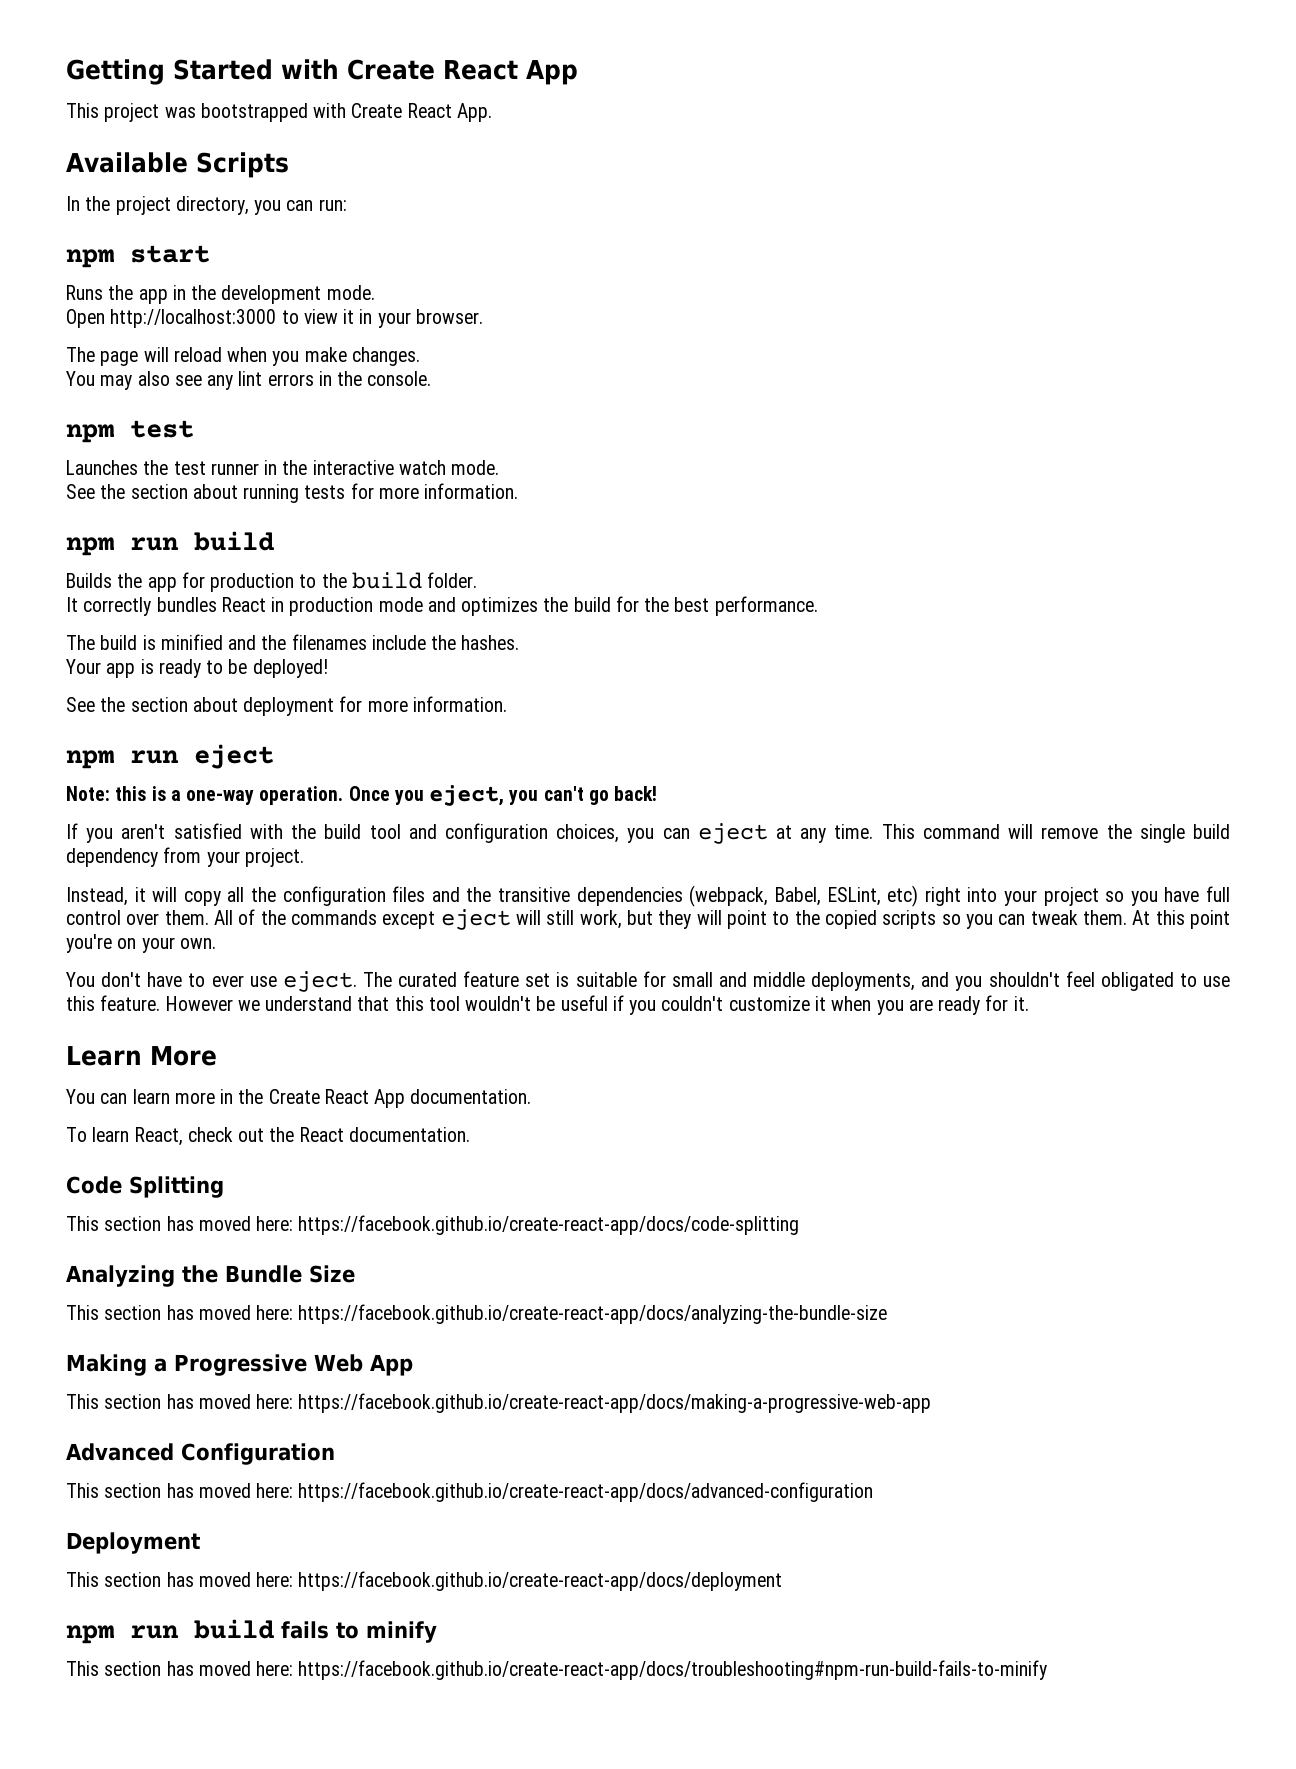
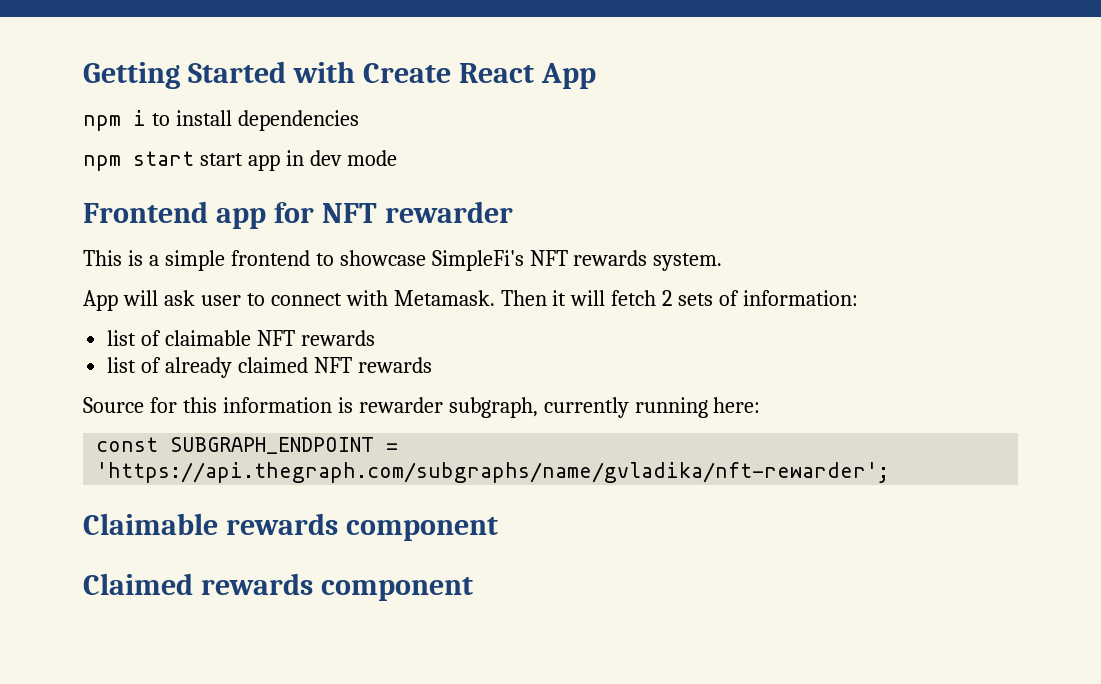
- This project was bootstrapped with Create React App.
- Available Scripts
- In the project directory, you can run:
- npm start
- Runs the app in the development mode.
- Open http://localhost:3000 to view it in your browser.
- The page will reload when you make changes.
- You may also see any lint errors in the console.
- npm test
- Launches the test runner in the interactive watch mode.
- See the section about running tests for more information.
- npm run build
- Builds the app for production to the build folder.
- It correctly bundles React in production mode and optimizes the build for the best performance.
- The build is minified and the filenames include the hashes.
- Your app is ready to be deployed!
- See the section about deployment for more information.
- npm run eject
- Note: this is a one-way operation. Once you eject, you can't go back!
- If you aren't satisfied with the build tool and configuration choices, you can eject at any time. This command will remove the single build dependency from your project.
- Instead, it will copy all the configuration files and the transitive dependencies (webpack, Babel, ESLint, etc) right into your project so you have full control over them. All of the commands except eject will still work, but they will point to the copied scripts so you can tweak them. At this point you're on your own.
- You don't have to ever use eject. The curated feature set is suitable for small and middle deployments, and you shouldn't feel obligated to use this feature. However we understand that this tool wouldn't be useful if you couldn't customize it when you are ready for it.
- Learn More
- You can learn more in the Create React App documentation.
- To learn React, check out the React documentation.
- Code Splitting
- This section has moved here: https://facebook.github.io/create-react-app/docs/code-splitting
- Analyzing the Bundle Size
- This section has moved here: https://facebook.github.io/create-react-app/docs/analyzing-the-bundle-size
- Making a Progressive Web App
- This section has moved here: https://facebook.github.io/create-react-app/docs/making-a-progressive-web-app
- Advanced Configuration
- This section has moved here: https://facebook.github.io/create-react-app/docs/advanced-configuration
- Deployment
- This section has moved here: https://facebook.github.io/create-react-app/docs/deployment
- npm run build fails to minify
- This section has moved here: https://facebook.github.io/create-react-app/docs/troubleshooting#npm-run-build-fails-to-minify
+ npm i to install dependencies
+ npm start start app in dev mode
+ Frontend app for NFT rewarder
+ This is a simple frontend to showcase SimpleFi's NFT rewards system.
+ App will ask user to connect with Metamask. Then it will fetch 2 sets of information:
+ list of claimable NFT rewards
+ list of already claimed NFT rewards
+ Source for this information is rewarder subgraph, currently running here:
+ const SUBGRAPH_ENDPOINT = 'https://api.thegraph.com/subgraphs/name/gvladika/nft-rewarder';
+ Claimable rewards component
+ Claimed rewards component

